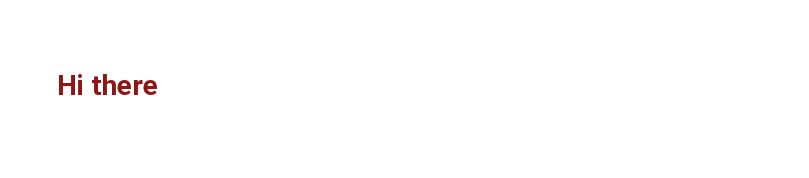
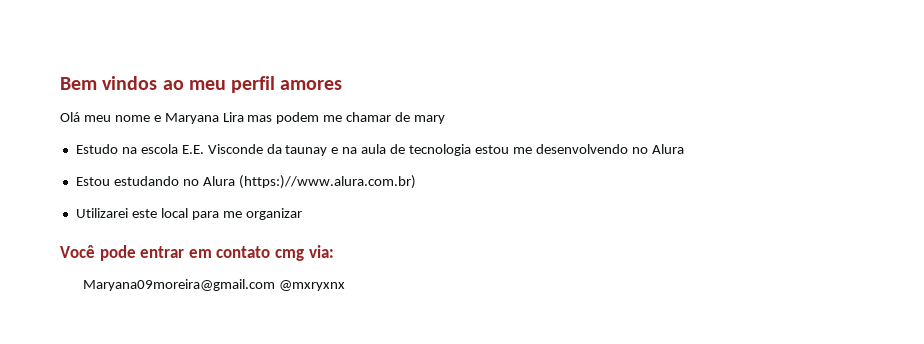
- Hi there
+ Bem vindos ao meu perfil amores
+ Olá meu nome e Maryana Lira mas podem me chamar de mary
+ Estudo na escola E.E. Visconde da taunay e na aula de tecnologia estou me desenvolvendo no Alura
+ Estou estudando no Alura (https:)//www.alura.com.br)
+ Utilizarei este local para me organizar
+ Você pode entrar em contato cmg via:
+ Maryana09moreira@gmail.com @mxryxnx

